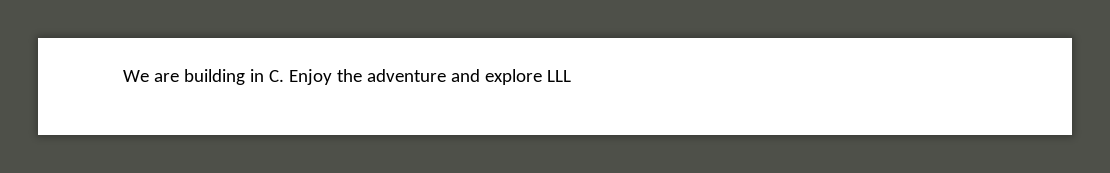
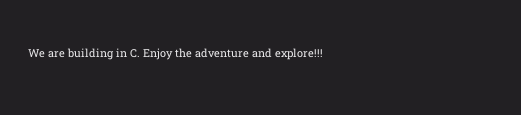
- We are building in C. Enjoy the adventure and explore LLL
+ We are building in C. Enjoy the adventure and explore!!!

